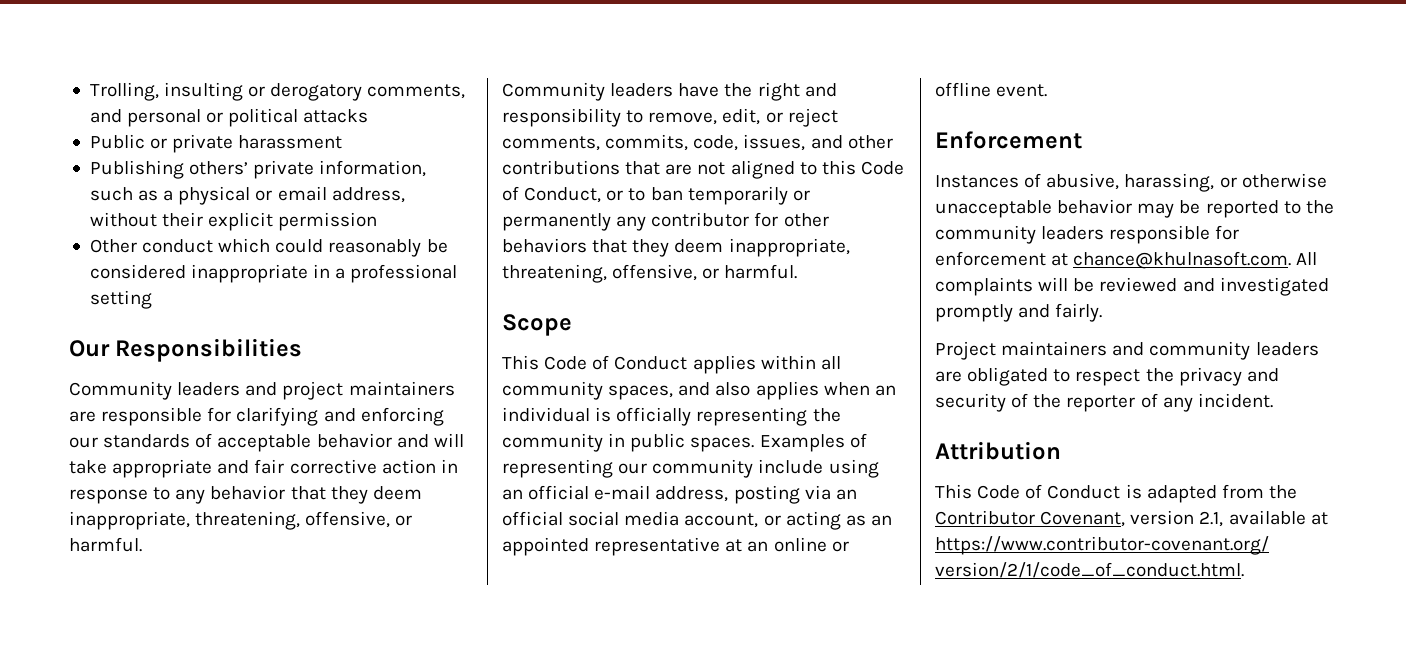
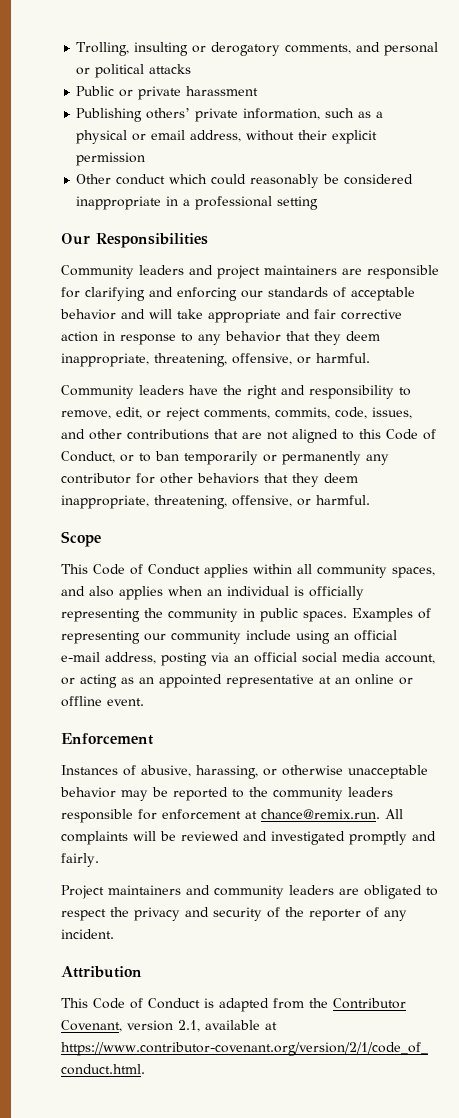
- Instances of abusive, harassing, or otherwise unacceptable behavior may be reported to the community leaders responsible for enforcement at chance@khulnasoft.com. All complaints will be reviewed and investigated promptly and fairly.
+ Instances of abusive, harassing, or otherwise unacceptable behavior may be reported to the community leaders responsible for enforcement at chance@remix.run. All complaints will be reviewed and investigated promptly and fairly.

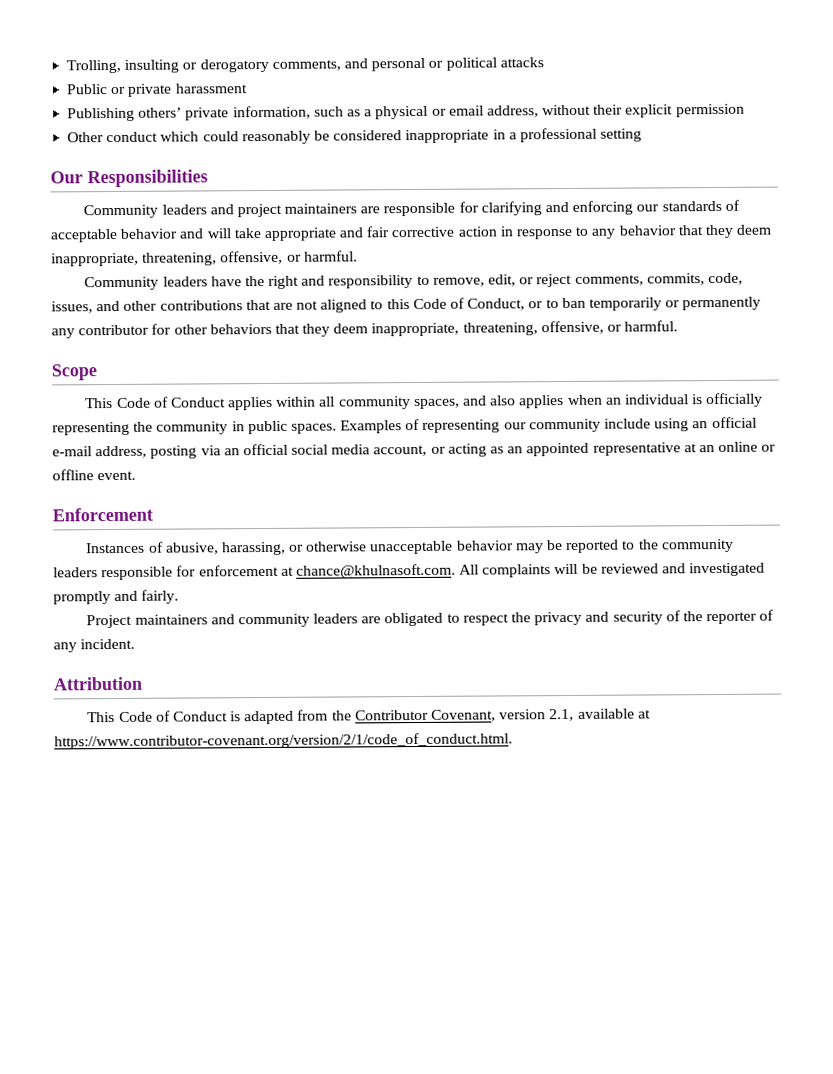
- Instances of abusive, harassing, or otherwise unacceptable behavior may be reported to the community leaders responsible for enforcement at chance@remix.run. All complaints will be reviewed and investigated promptly and fairly.
+ Instances of abusive, harassing, or otherwise unacceptable behavior may be reported to the community leaders responsible for enforcement at chance@khulnasoft.com. All complaints will be reviewed and investigated promptly and fairly.

